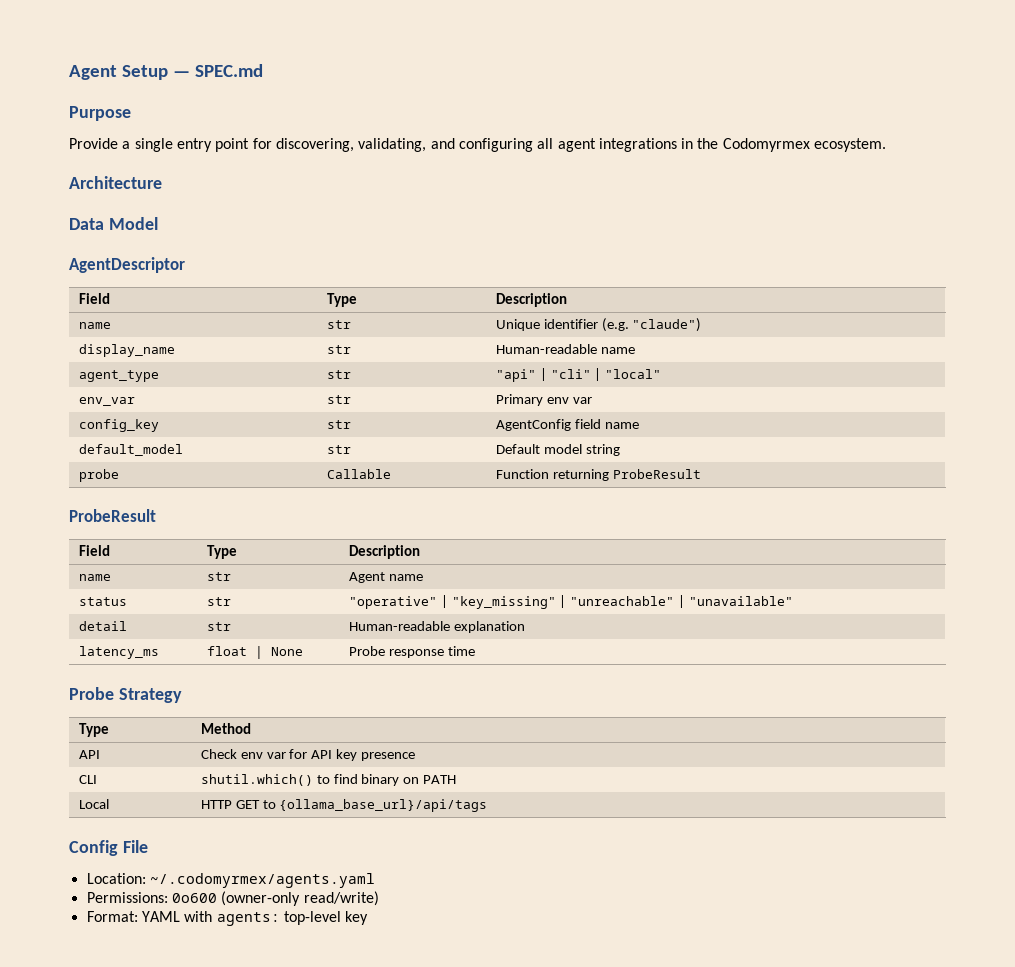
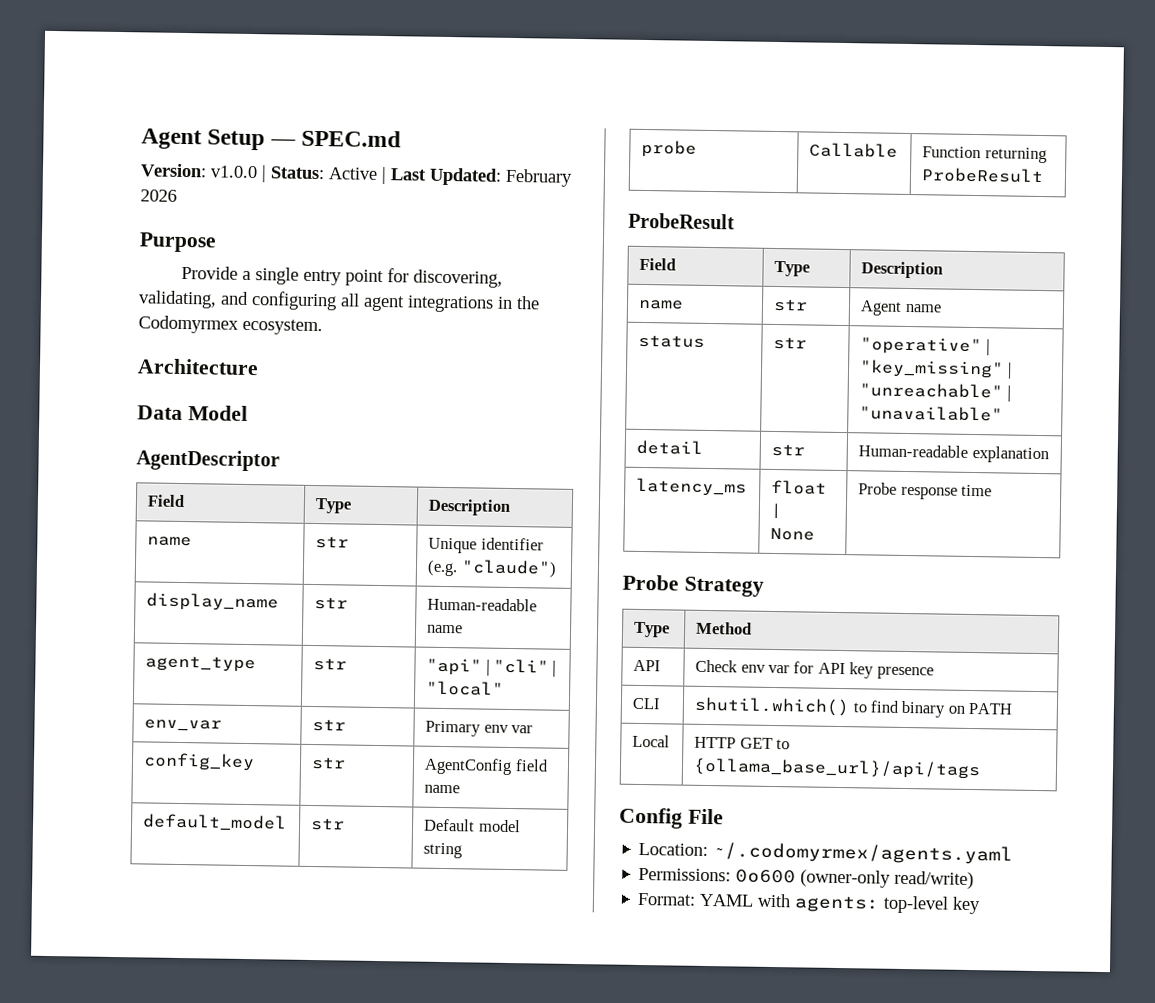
+ Version: v1.0.0 | Status: Active | Last Updated: February 2026

